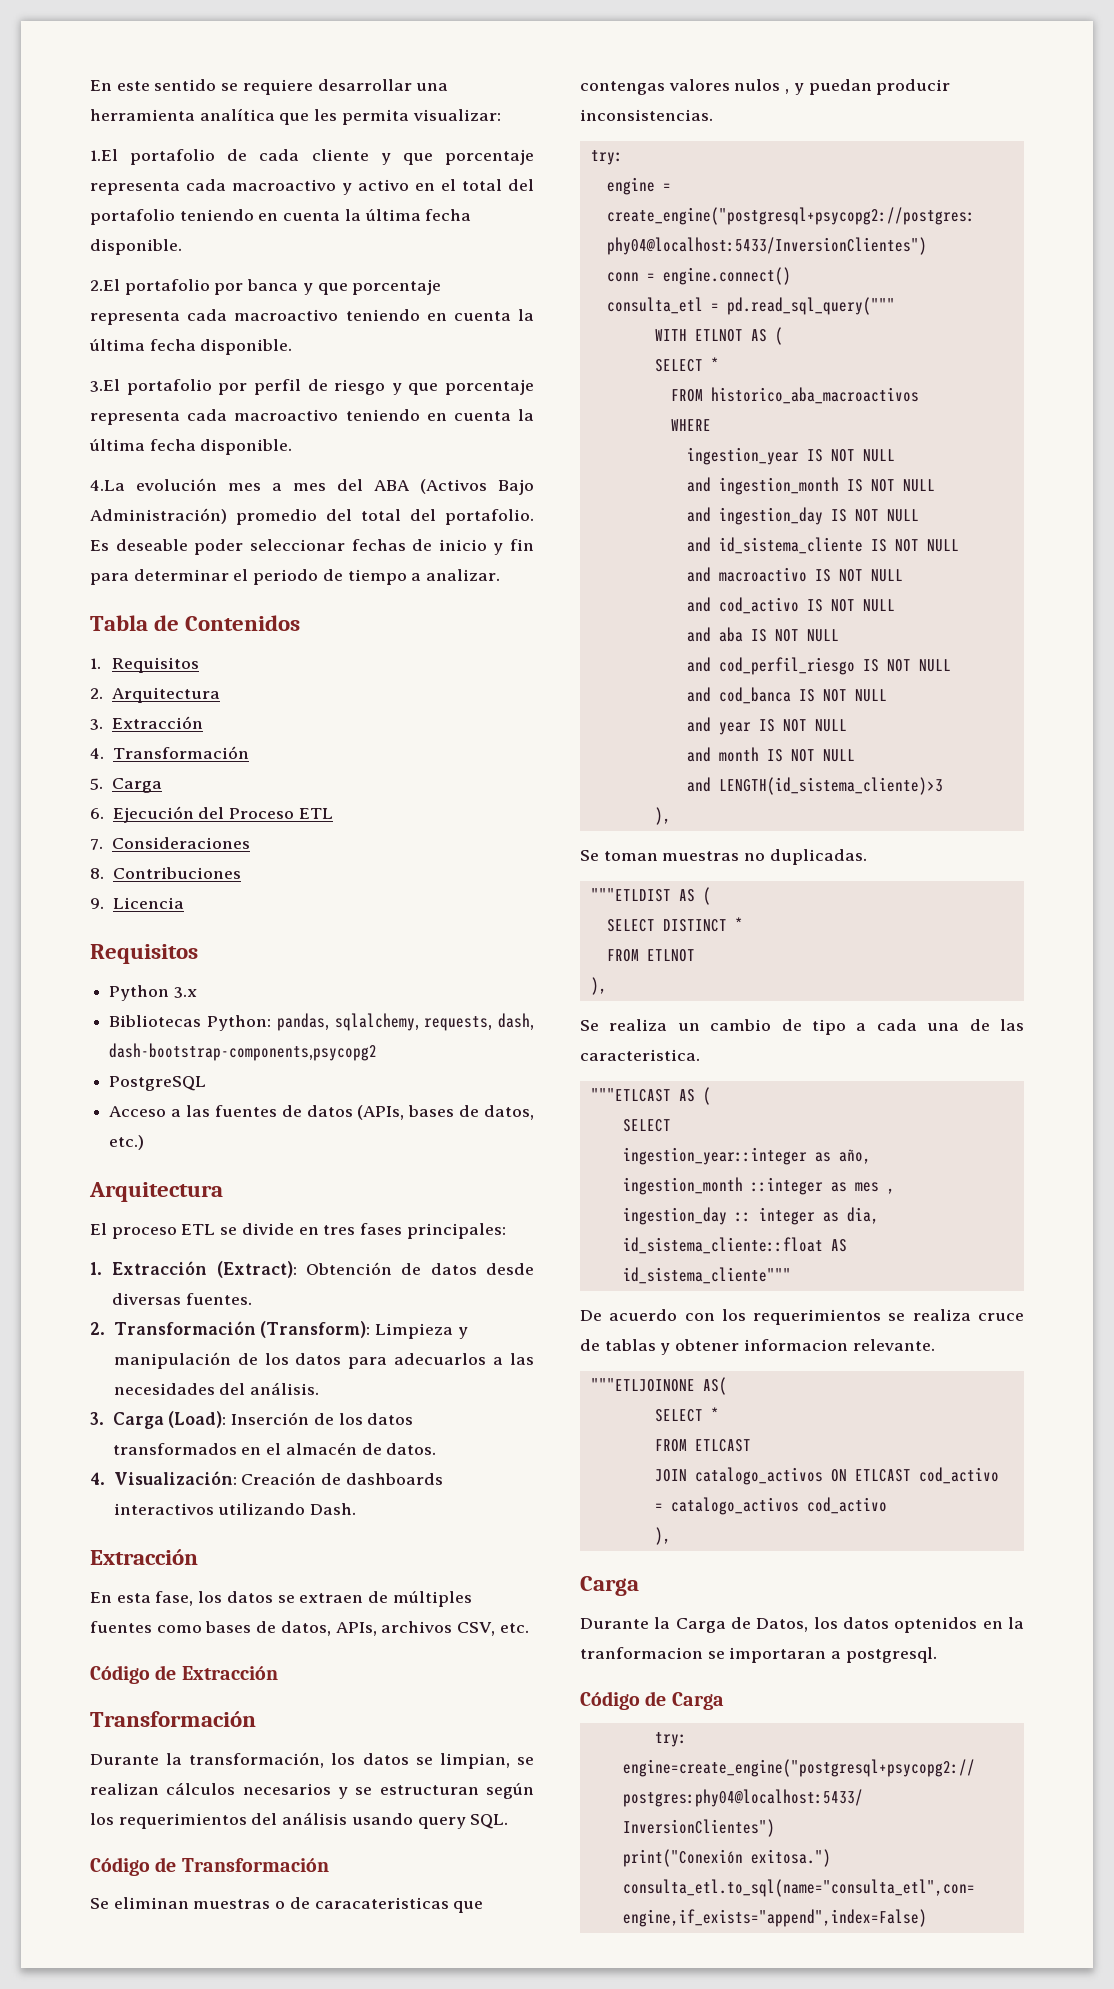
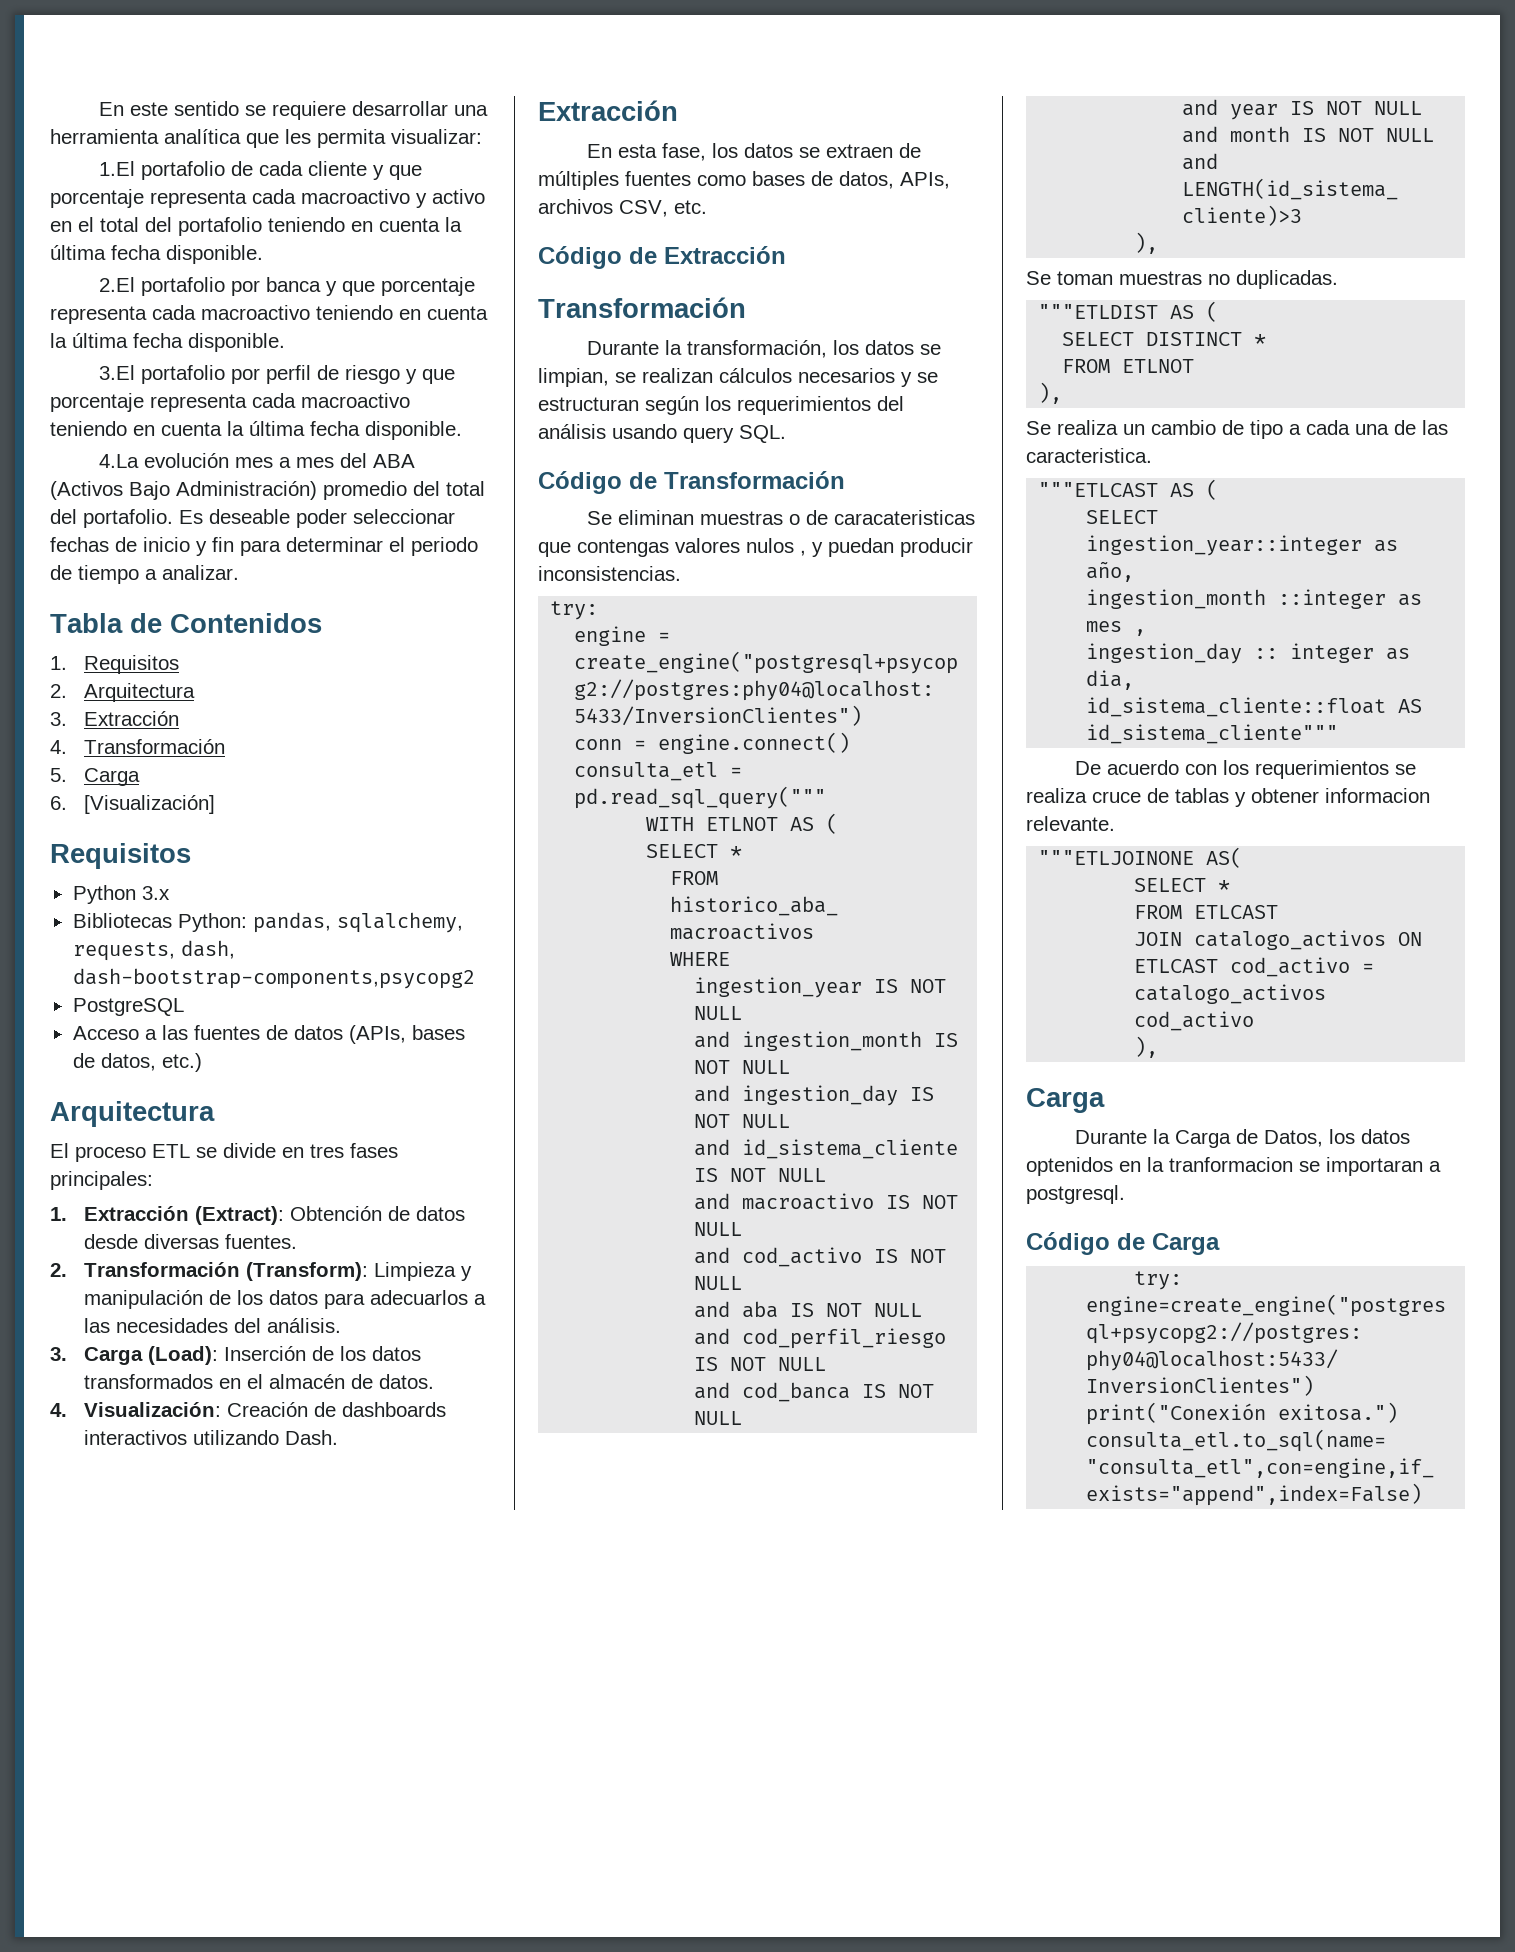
- 6. Ejecución del Proceso ETL
- 7. Consideraciones
- 8. Contribuciones
- 9. Licencia
+ 6. [Visualización]

